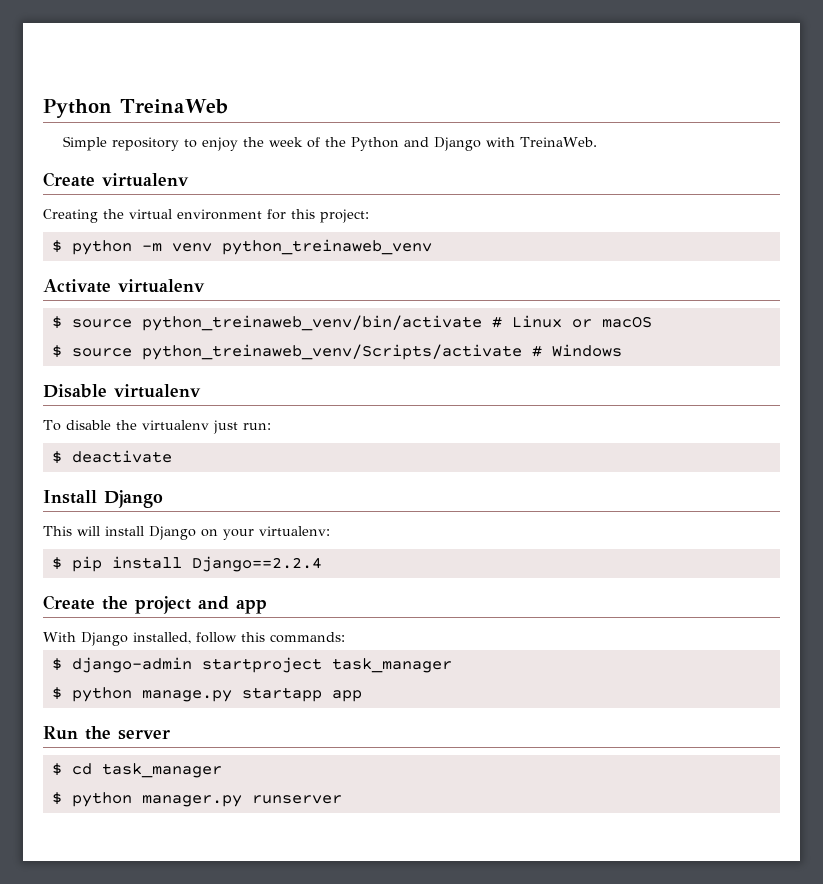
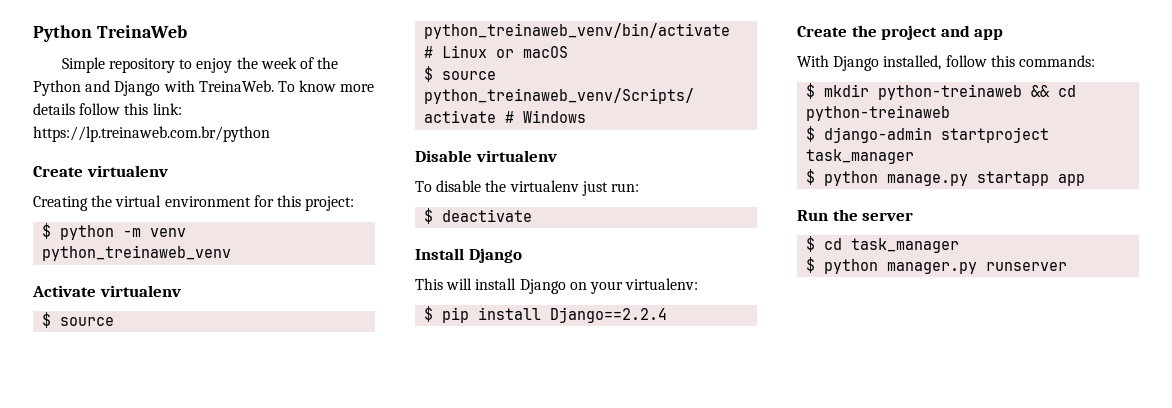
+ To know more details follow this link: https://lp.treinaweb.com.br/python
+ $ mkdir python-treinaweb && cd python-treinaweb

